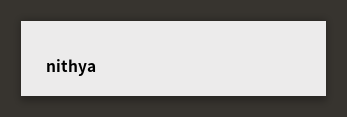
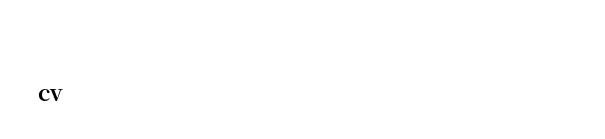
- nithya
+ cv

